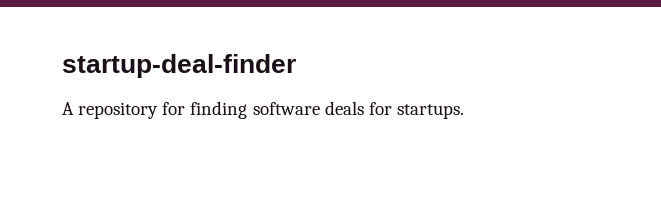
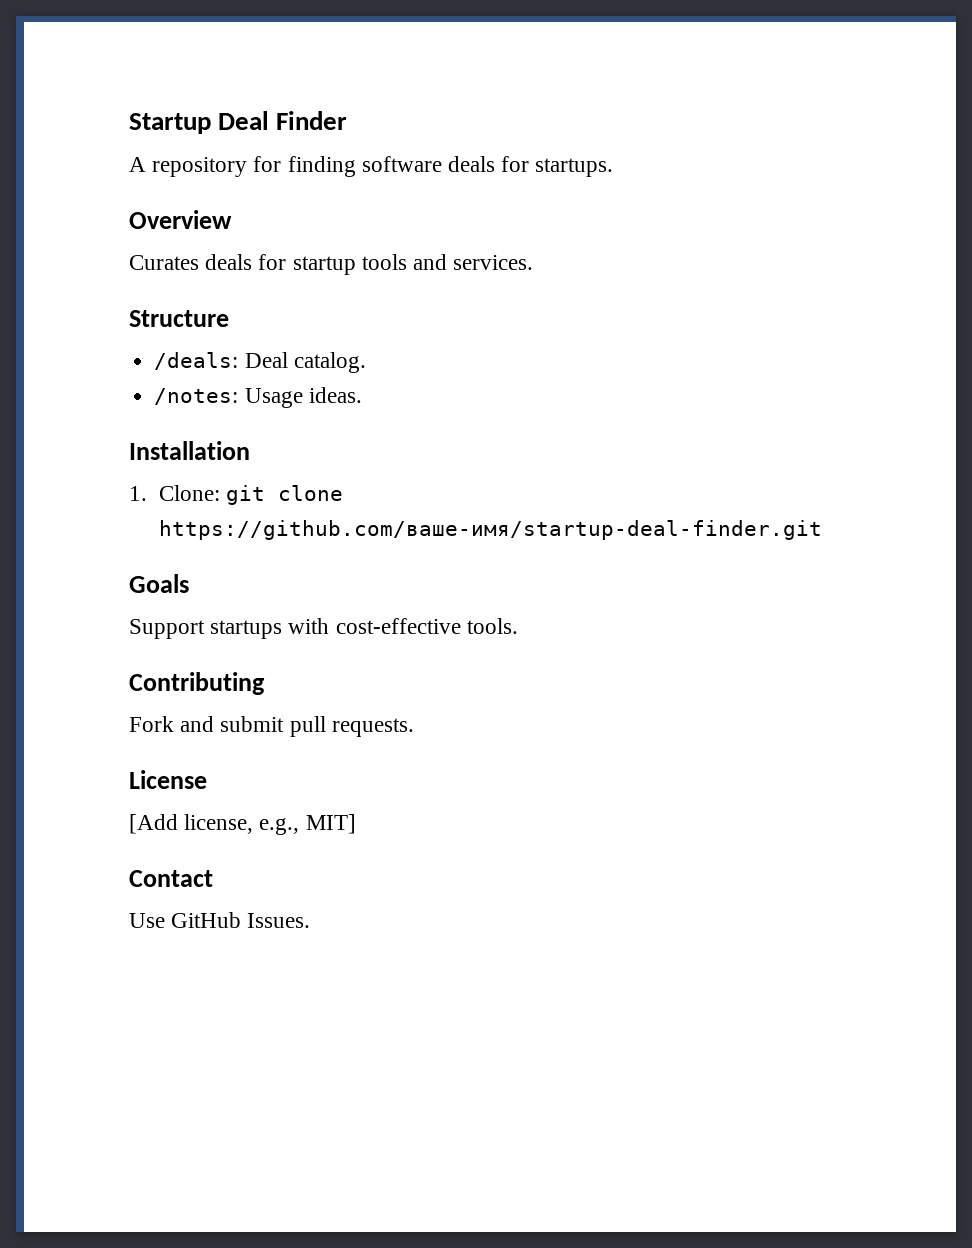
- startup-deal-finder
+ Startup Deal Finder
+ Overview
+ Curates deals for startup tools and services.
+ Structure
+ /deals: Deal catalog.
+ /notes: Usage ideas.
+ Installation
+ 1. Clone: git clone https://github.com/ваше-имя/startup-deal-finder.git
+ Goals
+ Support startups with cost-effective tools.
+ Contributing
+ Fork and submit pull requests.
+ License
+ [Add license, e.g., MIT]
+ Contact
+ Use GitHub Issues.

